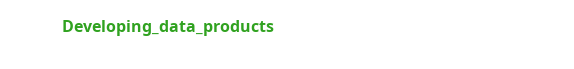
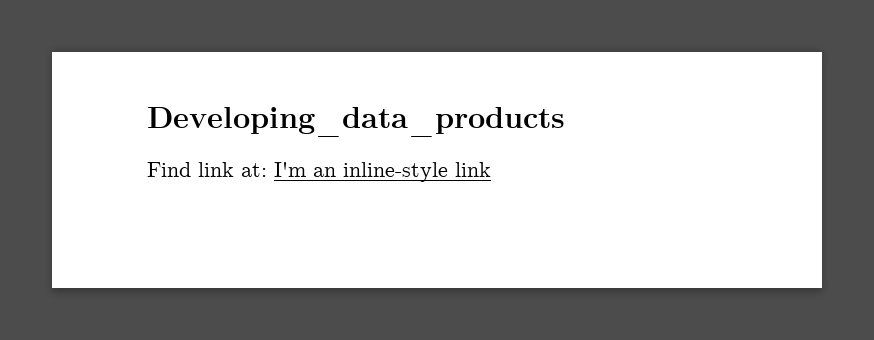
+ Find link at: I'm an inline-style link

